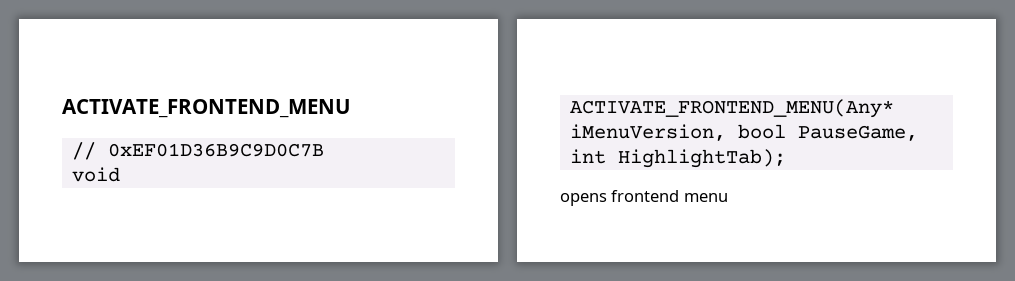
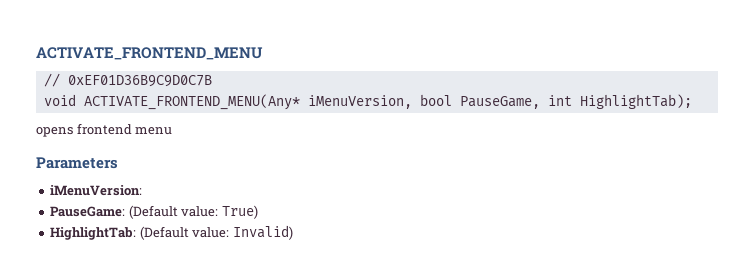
+ Parameters
+ iMenuVersion:
+ PauseGame: (Default value: True)
+ HighlightTab: (Default value: Invalid)

